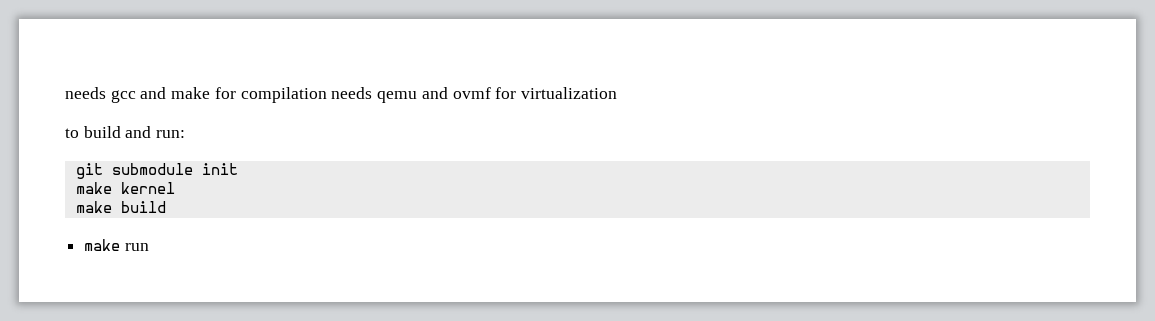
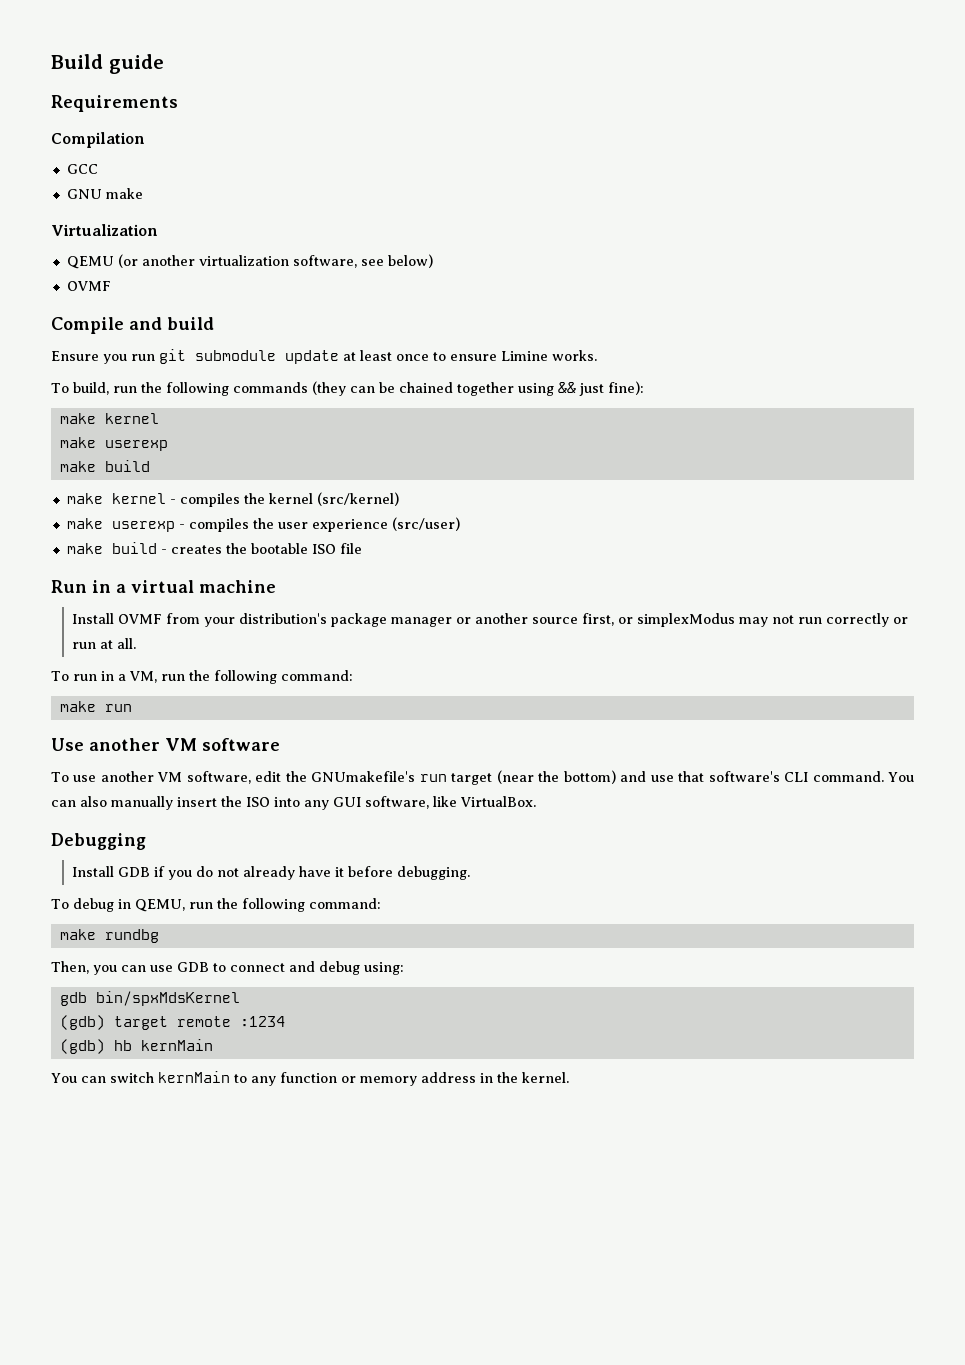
- needs gcc and make for compilation needs qemu and ovmf for virtualization
- to build and run:
- git submodule init
+ Build guide
+ Requirements
+ Compilation
+ GCC
+ GNU make
+ Virtualization
+ QEMU (or another virtualization software, see below)
+ OVMF
+ Compile and build
+ Ensure you run git submodule update at least once to ensure Limine works.
+ To build, run the following commands (they can be chained together using && just fine):
  make kernel
+ make userexp
+ make kernel - compiles the kernel (src/kernel)
+ make userexp - compiles the user experience (src/user)
+ make build - creates the bootable ISO file
+ Run in a virtual machine
+ Install OVMF from your distribution's package manager or another source first, or simplexModus may not run correctly or run at all.
+ To run in a VM, run the following command:
  make run
+ Use another VM software
+ To use another VM software, edit the GNUmakefile's run target (near the bottom) and use that software's CLI command. You can also manually insert the ISO into any GUI software, like VirtualBox.
+ Debugging
+ Install GDB if you do not already have it before debugging.
+ To debug in QEMU, run the following command:
+ make rundbg
+ Then, you can use GDB to connect and debug using:
+ gdb bin/spxMdsKernel
+ (gdb) target remote :1234
+ (gdb) hb kernMain
+ You can switch kernMain to any function or memory address in the kernel.

